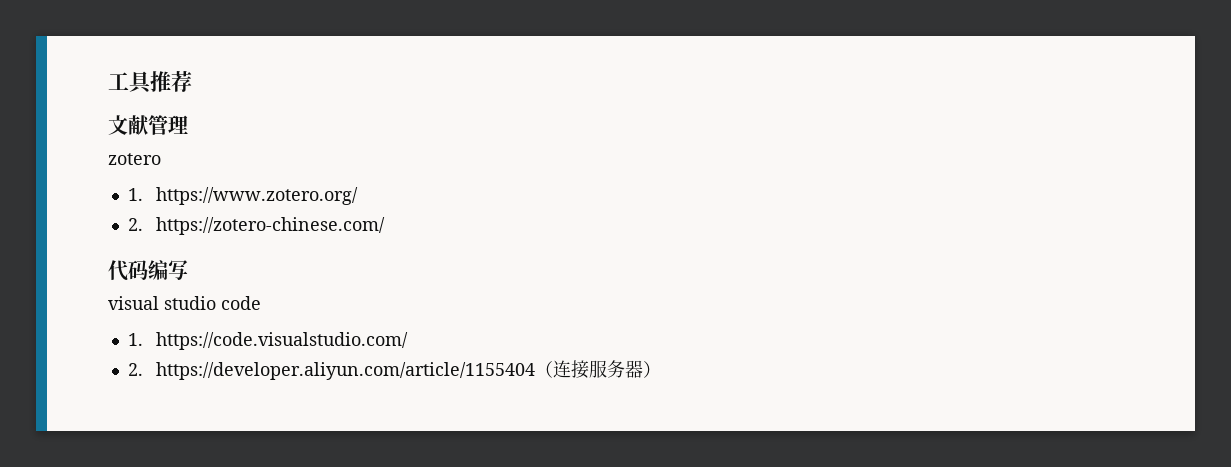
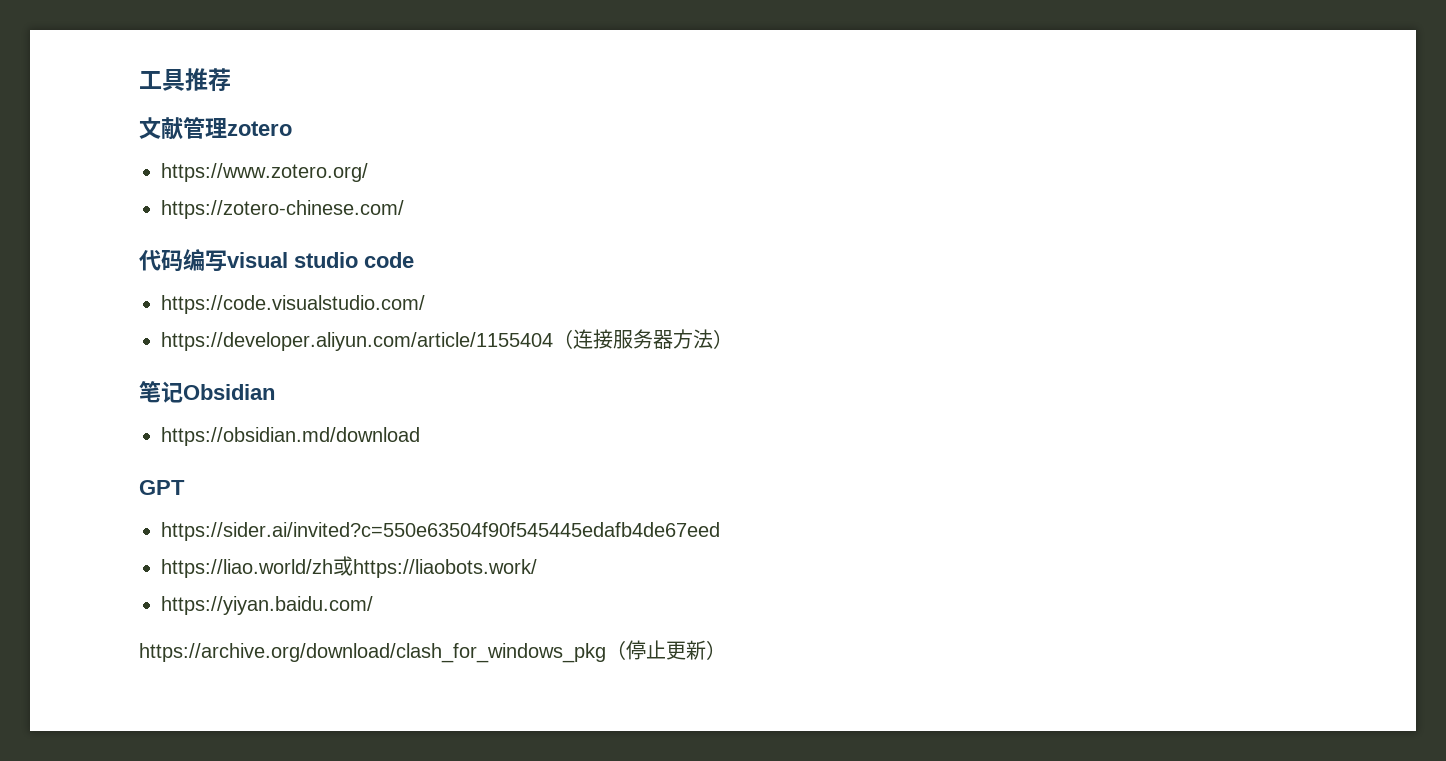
- 文献管理
- zotero
+ 文献管理zotero
- 1. https://www.zotero.org/
+ https://www.zotero.org/
- 2. https://zotero-chinese.com/
+ https://zotero-chinese.com/
- 代码编写
- visual studio code
+ 代码编写visual studio code
- 1. https://code.visualstudio.com/
+ https://code.visualstudio.com/
- 2. https://developer.aliyun.com/article/1155404（连接服务器）
+ https://developer.aliyun.com/article/1155404（连接服务器方法）
+ 笔记Obsidian
+ https://obsidian.md/download
+ GPT
+ https://sider.ai/invited?c=550e63504f90f545445edafb4de67eed
+ https://liao.world/zh或https://liaobots.work/
+ https://yiyan.baidu.com/
+ https://archive.org/download/clash_for_windows_pkg（停止更新）

